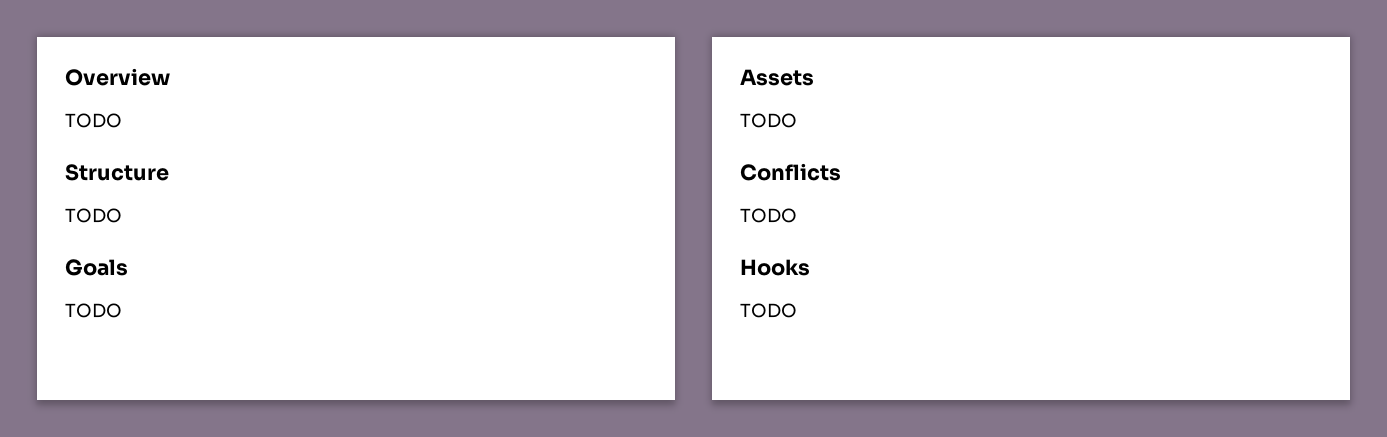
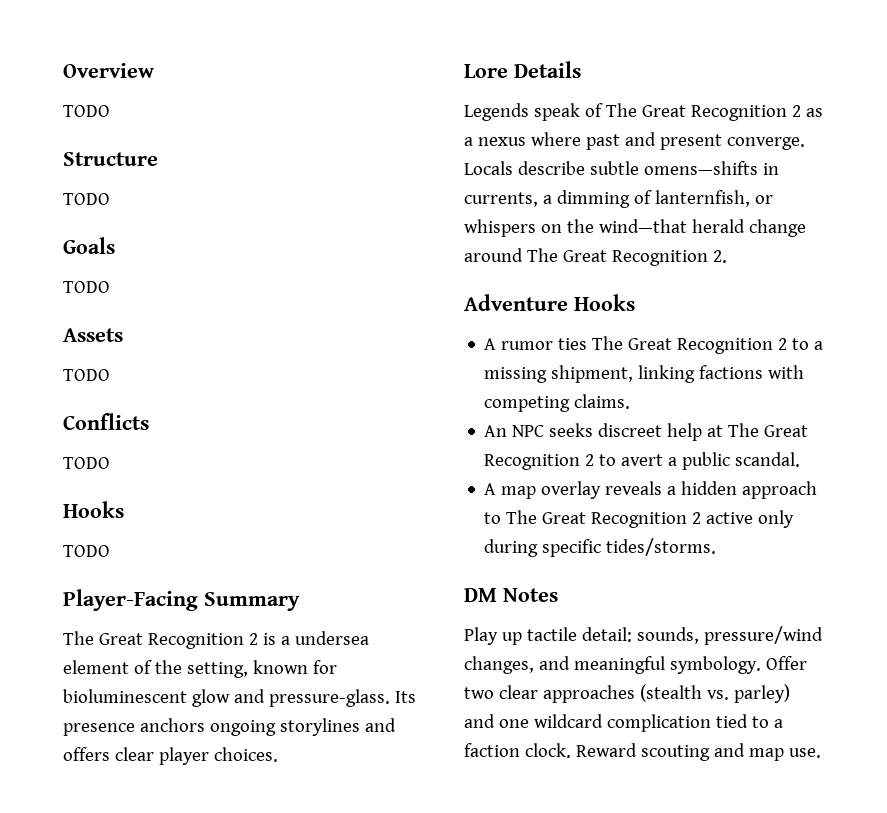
+ Player-Facing Summary
+ The Great Recognition 2 is a undersea element of the setting, known for bioluminescent glow and pressure-glass. Its presence anchors ongoing storylines and offers clear player choices.
+ Lore Details
+ Legends speak of The Great Recognition 2 as a nexus where past and present converge. Locals describe subtle omens—shifts in currents, a dimming of lanternfish, or whispers on the wind—that herald change around The Great Recognition 2.
+ Adventure Hooks
+ A rumor ties The Great Recognition 2 to a missing shipment, linking factions with competing claims.
+ An NPC seeks discreet help at The Great Recognition 2 to avert a public scandal.
+ A map overlay reveals a hidden approach to The Great Recognition 2 active only during specific tides/storms.
+ DM Notes
+ Play up tactile detail: sounds, pressure/wind changes, and meaningful symbology. Offer two clear approaches (stealth vs. parley) and one wildcard complication tied to a faction clock. Reward scouting and map use.

